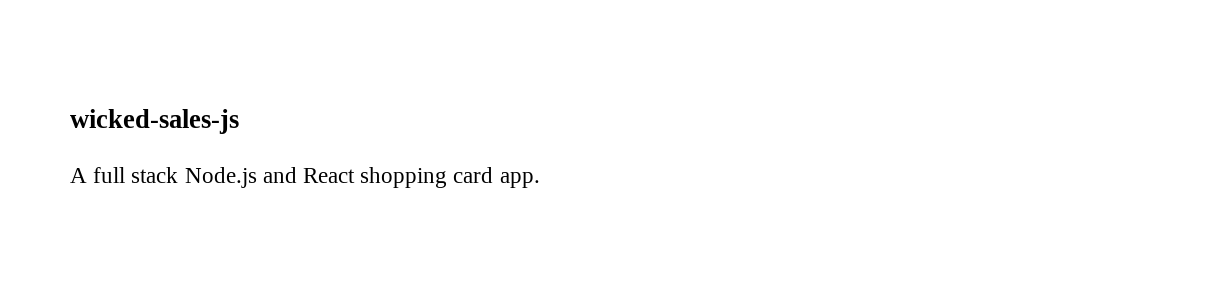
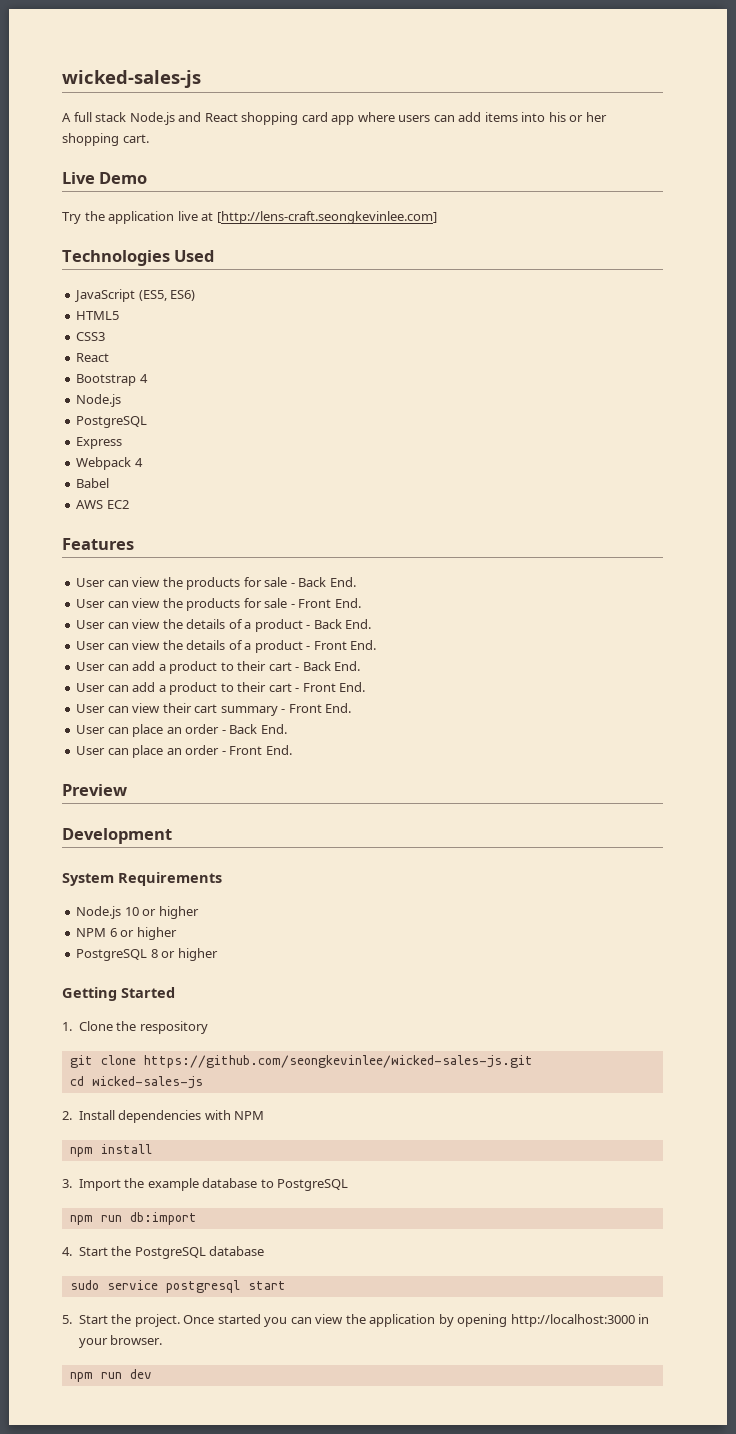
- A full stack Node.js and React shopping card app.
+ A full stack Node.js and React shopping card app where users can add items into his or her shopping cart.
+ Live Demo
+ Try the application live at [http://lens-craft.seongkevinlee.com]
+ Technologies Used
+ JavaScript (ES5, ES6)
+ HTML5
+ CSS3
+ React
+ Bootstrap 4
+ Node.js
+ PostgreSQL
+ Express
+ Webpack 4
+ Babel
+ AWS EC2
+ Features
+ User can view the products for sale - Back End.
+ User can view the products for sale - Front End.
+ User can view the details of a product - Back End.
+ User can view the details of a product - Front End.
+ User can add a product to their cart - Back End.
+ User can add a product to their cart - Front End.
+ User can view their cart summary - Front End.
+ User can place an order - Back End.
+ User can place an order - Front End.
+ Preview
+ Development
+ System Requirements
+ Node.js 10 or higher
+ NPM 6 or higher
+ PostgreSQL 8 or higher
+ Getting Started
+ 1. Clone the respository
+ git clone https://github.com/seongkevinlee/wicked-sales-js.git
+ cd wicked-sales-js
+ 2. Install dependencies with NPM
+ npm install
+ 3. Import the example database to PostgreSQL
+ npm run db:import
+ 4. Start the PostgreSQL database
+ sudo service postgresql start
+ 5. Start the project. Once started you can view the application by opening http://localhost:3000 in your browser.
+ npm run dev

